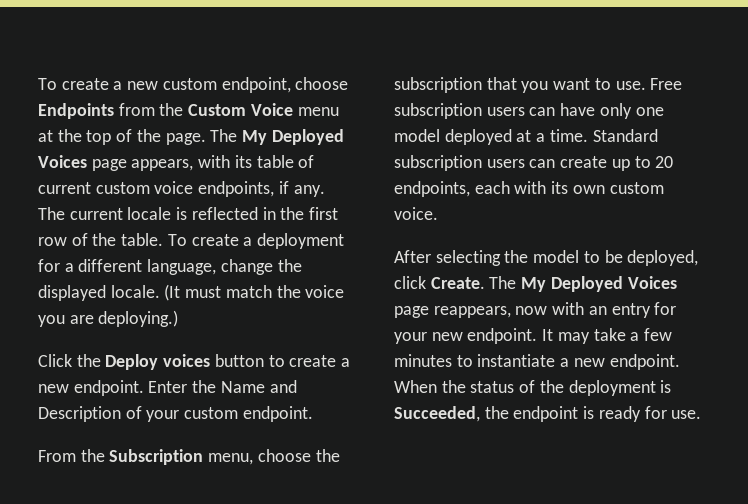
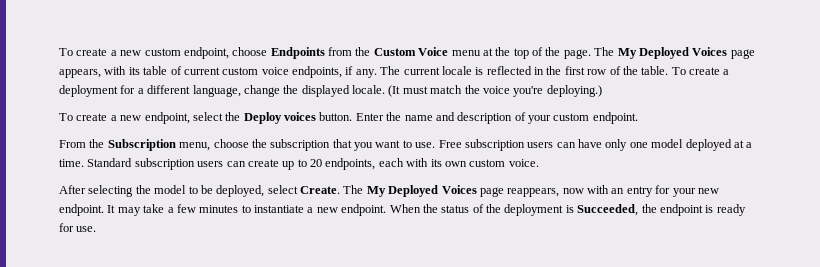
- (It must match the voice you are deploying.)
+ (It must match the voice you're deploying.)
- Click the Deploy voices button to create a new endpoint. Enter the Name and Description of your custom endpoint.
+ To create a new endpoint, select the Deploy voices button. Enter the name and description of your custom endpoint.
- After selecting the model to be deployed, click Create.
+ After selecting the model to be deployed, select Create.

